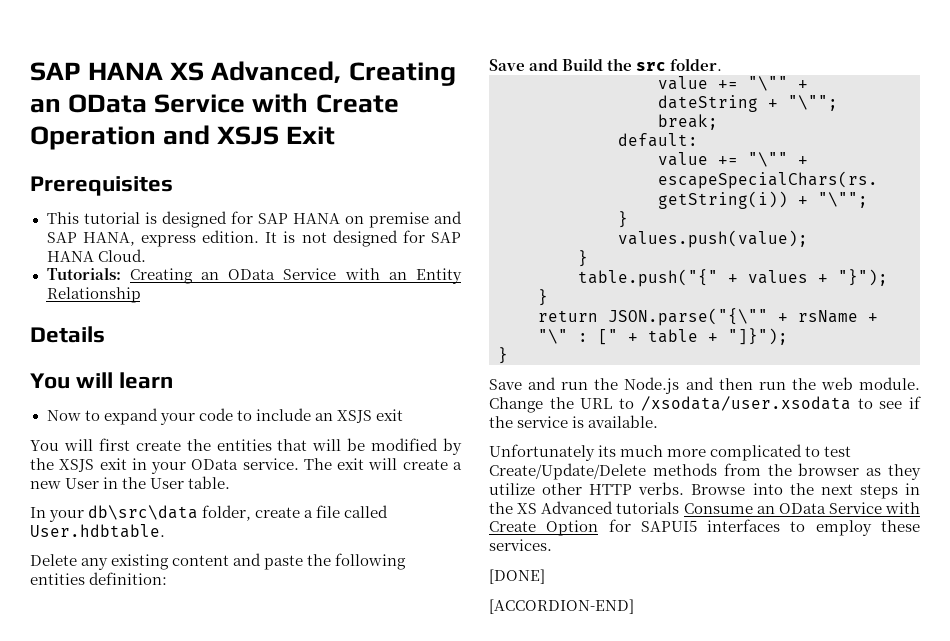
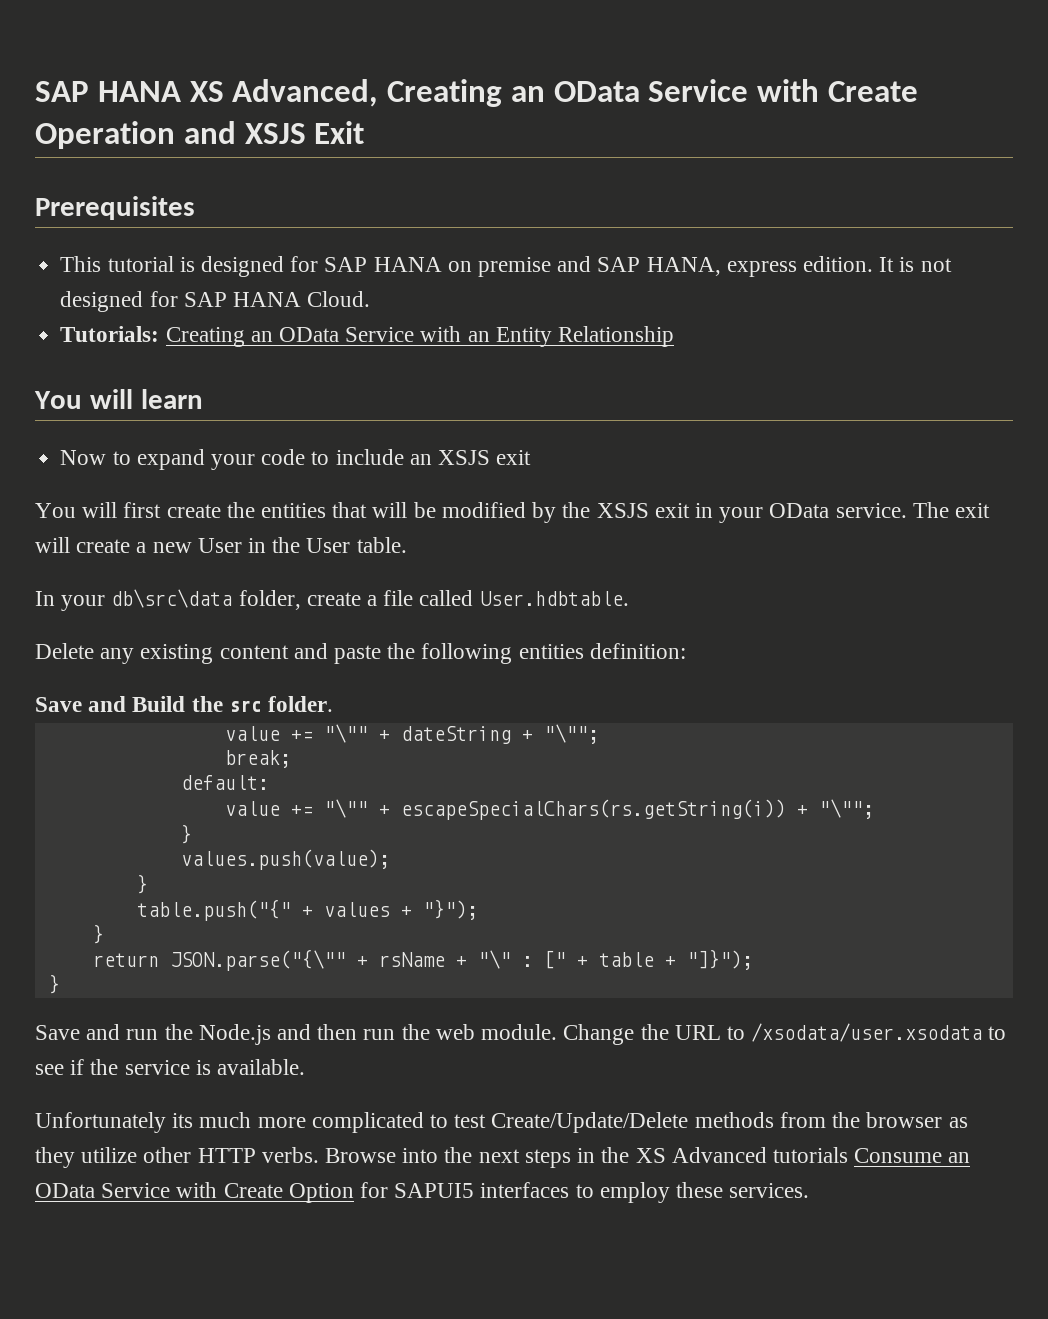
- Details
- [DONE]
- [ACCORDION-END]

